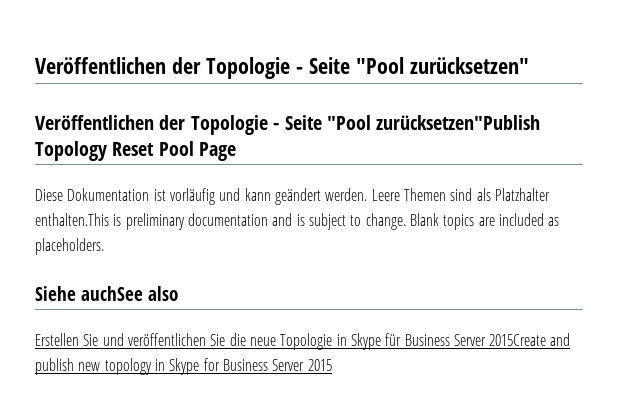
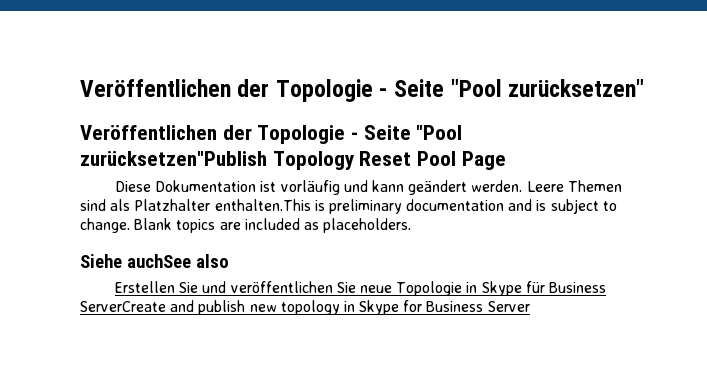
- Erstellen Sie und veröffentlichen Sie die neue Topologie in Skype für Business Server 2015Create and publish new topology in Skype for Business Server 2015
+ Erstellen Sie und veröffentlichen Sie neue Topologie in Skype für Business ServerCreate and publish new topology in Skype for Business Server

